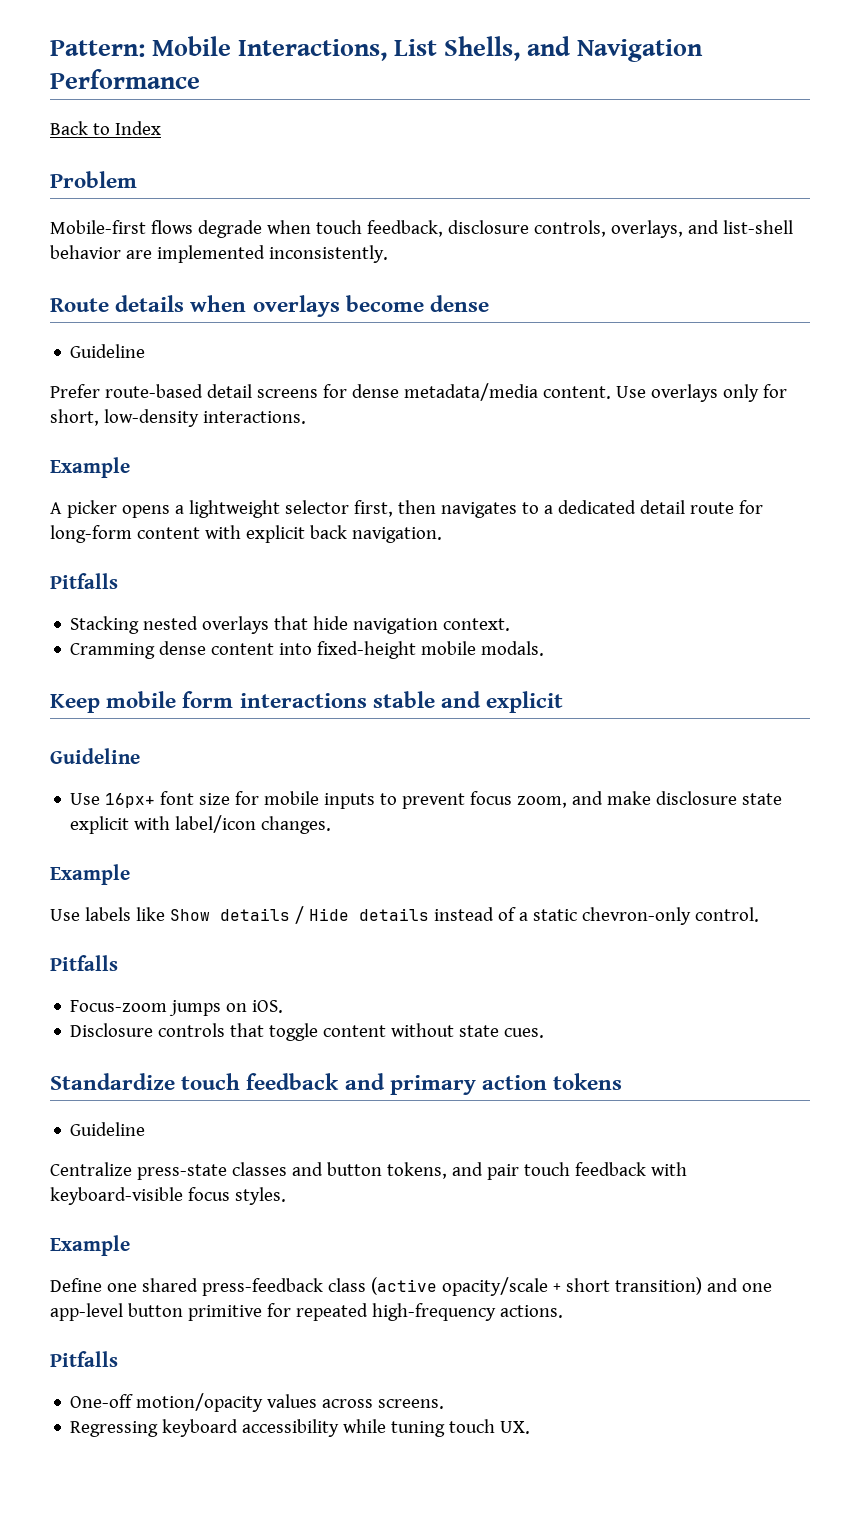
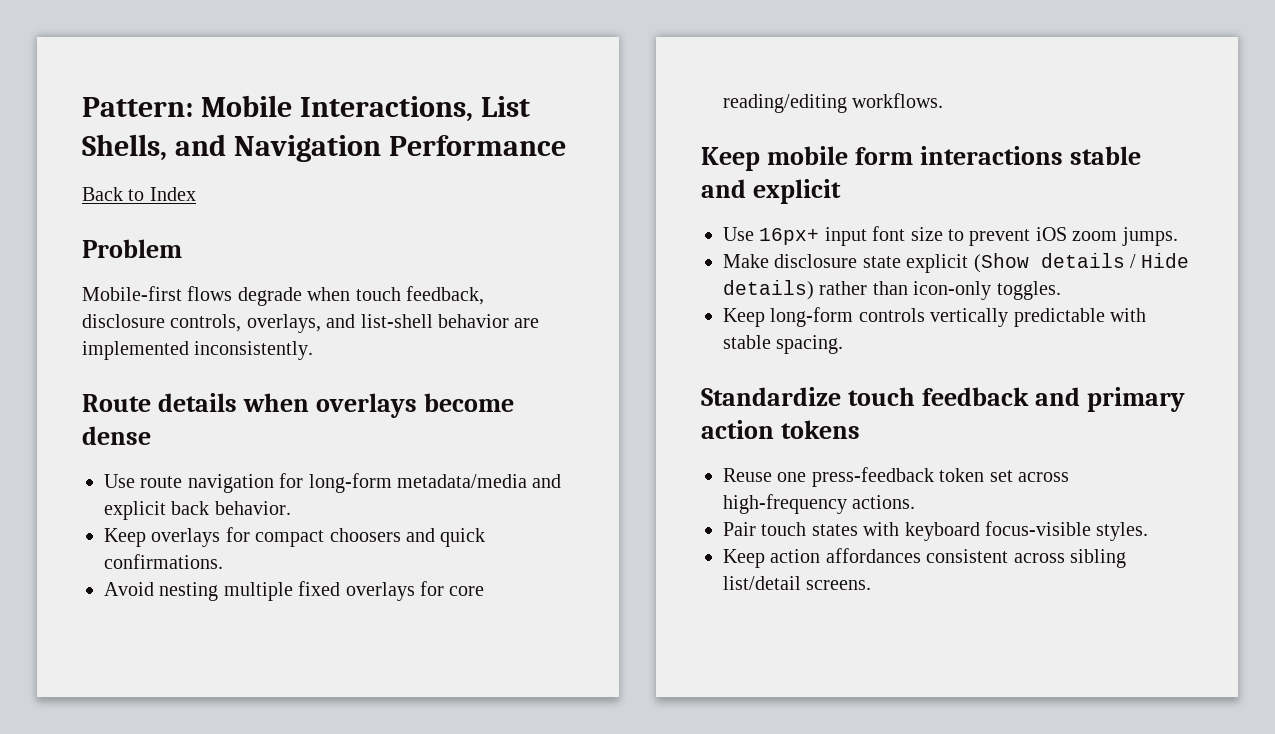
  Route details when overlays become dense
- Guideline
- Prefer route-based detail screens for dense metadata/media content. Use overlays only for short, low-density interactions.
- Example
- A picker opens a lightweight selector first, then navigates to a dedicated detail route for long-form content with explicit back navigation.
- Pitfalls
- Stacking nested overlays that hide navigation context.
- Cramming dense content into fixed-height mobile modals.
+ Use route navigation for long-form metadata/media and explicit back behavior.
+ Keep overlays for compact choosers and quick confirmations.
+ Avoid nesting multiple fixed overlays for core reading/editing workflows.
  Keep mobile form interactions stable and explicit
- Guideline
- Use 16px+ font size for mobile inputs to prevent focus zoom, and make disclosure state explicit with label/icon changes.
- Example
- Use labels like Show details / Hide details instead of a static chevron-only control.
- Pitfalls
- Focus-zoom jumps on iOS.
- Disclosure controls that toggle content without state cues.
+ Use 16px+ input font size to prevent iOS zoom jumps.
+ Make disclosure state explicit (Show details / Hide details) rather than icon-only toggles.
+ Keep long-form controls vertically predictable with stable spacing.
  Standardize touch feedback and primary action tokens
- Guideline
- Centralize press-state classes and button tokens, and pair touch feedback with keyboard-visible focus styles.
- Example
- Define one shared press-feedback class (active opacity/scale + short transition) and one app-level button primitive for repeated high-frequency actions.
- Pitfalls
- One-off motion/opacity values across screens.
- Regressing keyboard accessibility while tuning touch UX.
+ Reuse one press-feedback token set across high-frequency actions.
+ Pair touch states with keyboard focus-visible styles.
+ Keep action affordances consistent across sibling list/detail screens.

